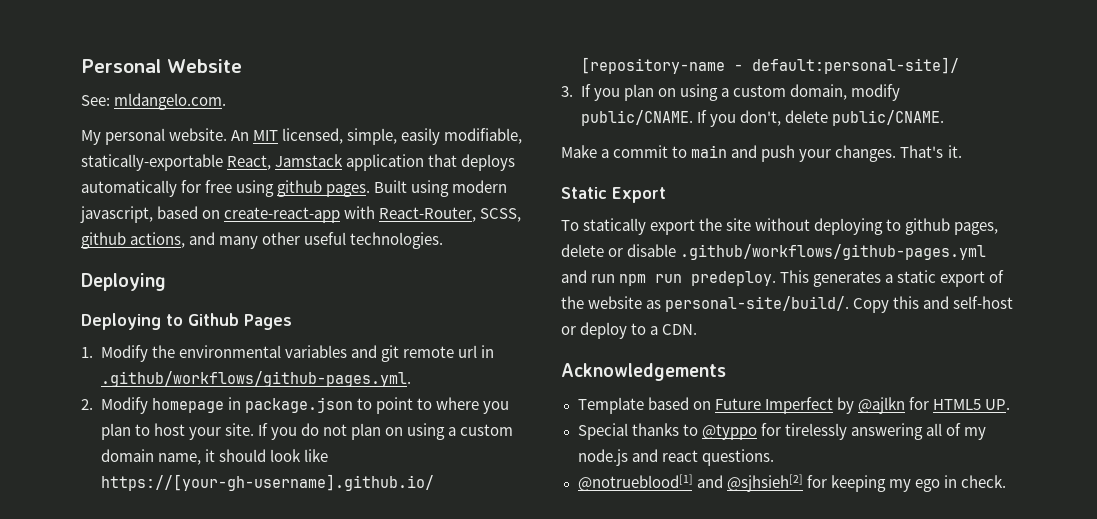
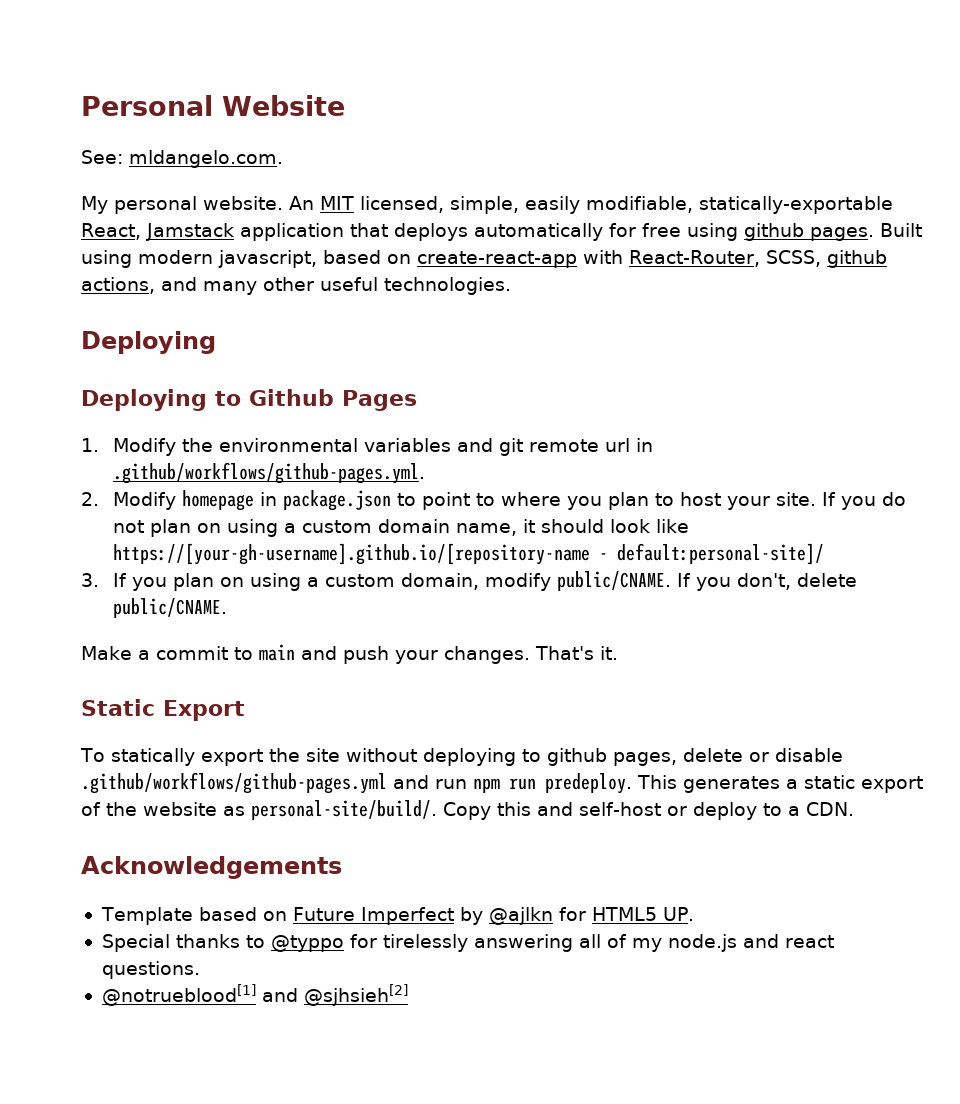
- @notrueblood[1] and @sjhsieh[2] for keeping my ego in check.
+ @notrueblood[1] and @sjhsieh[2]

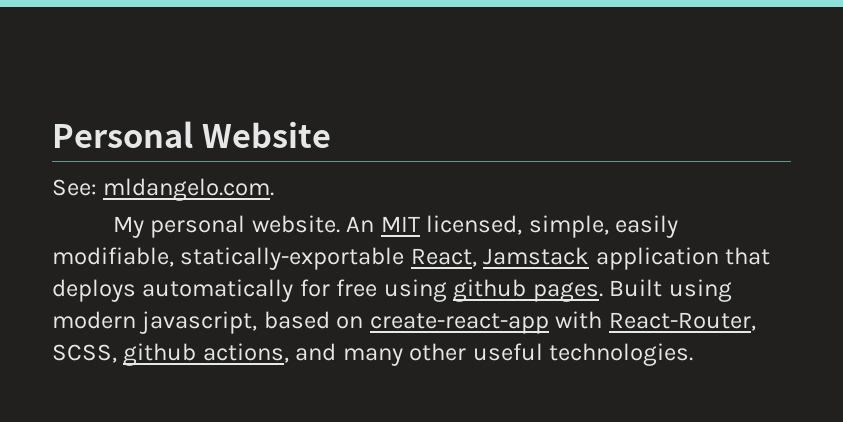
  Built using modern javascript, based on create-react-app with React-Router, SCSS, github actions, and many other useful technologies.
- Deploying
- Deploying to Github Pages
- 1. Modify the environmental variables and git remote url in .github/workflows/github-pages.yml.
- 2. Modify homepage in package.json to point to where you plan to host your site. If you do not plan on using a custom domain name, it should look like https://[your-gh-username].github.io/[repository-name - default:personal-site]/
- 3. If you plan on using a custom domain, modify public/CNAME. If you don't, delete public/CNAME.
- Make a commit to main and push your changes. That's it.
- Static Export
- To statically export the site without deploying to github pages, delete or disable .github/workflows/github-pages.yml and run npm run predeploy. This generates a static export of the website as personal-site/build/. Copy this and self-host or deploy to a CDN.
- Acknowledgements
- Template based on Future Imperfect by @ajlkn for HTML5 UP.
- Special thanks to @typpo for tirelessly answering all of my node.js and react questions.
- @notrueblood[1] and @sjhsieh[2]

